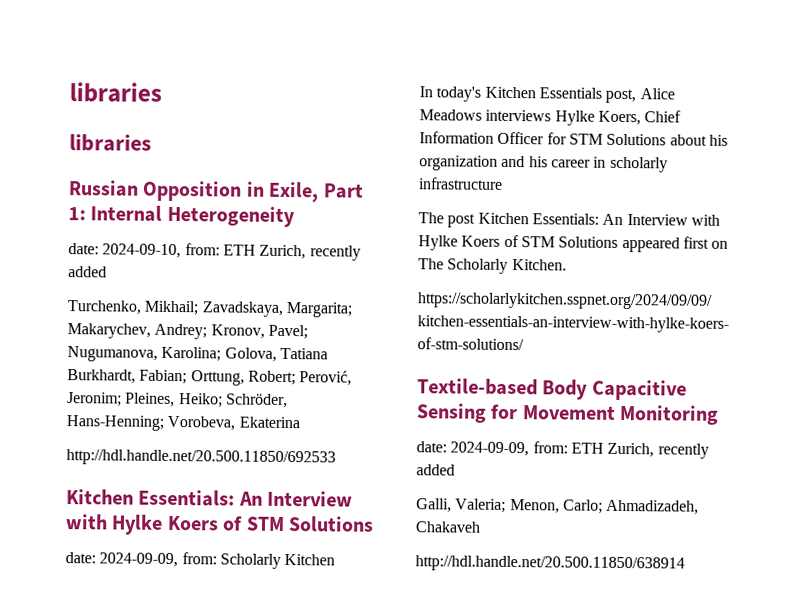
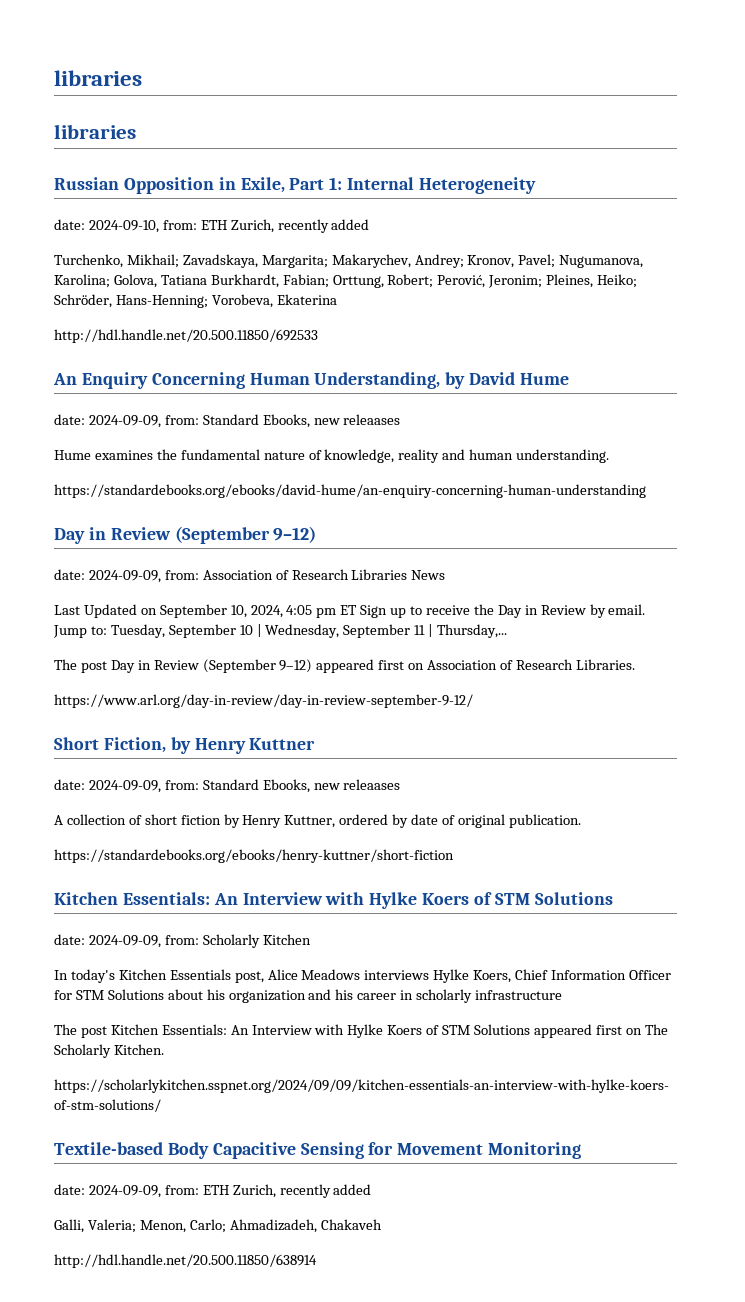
+ An Enquiry Concerning Human Understanding, by David Hume
+ date: 2024-09-09, from: Standard Ebooks, new releaases
+ Hume examines the fundamental nature of knowledge, reality and human understanding.
+ https://standardebooks.org/ebooks/david-hume/an-enquiry-concerning-human-understanding
+ Day in Review (September 9–12)
+ date: 2024-09-09, from: Association of Research Libraries News
+ Last Updated on September 10, 2024, 4:05 pm ET Sign up to receive the Day in Review by email. Jump to: Tuesday, September 10 | Wednesday, September 11 | Thursday,...
+ The post Day in Review (September 9–12) appeared first on Association of Research Libraries.
+ https://www.arl.org/day-in-review/day-in-review-september-9-12/
+ Short Fiction, by Henry Kuttner
+ date: 2024-09-09, from: Standard Ebooks, new releaases
+ A collection of short fiction by Henry Kuttner, ordered by date of original publication.
+ https://standardebooks.org/ebooks/henry-kuttner/short-fiction

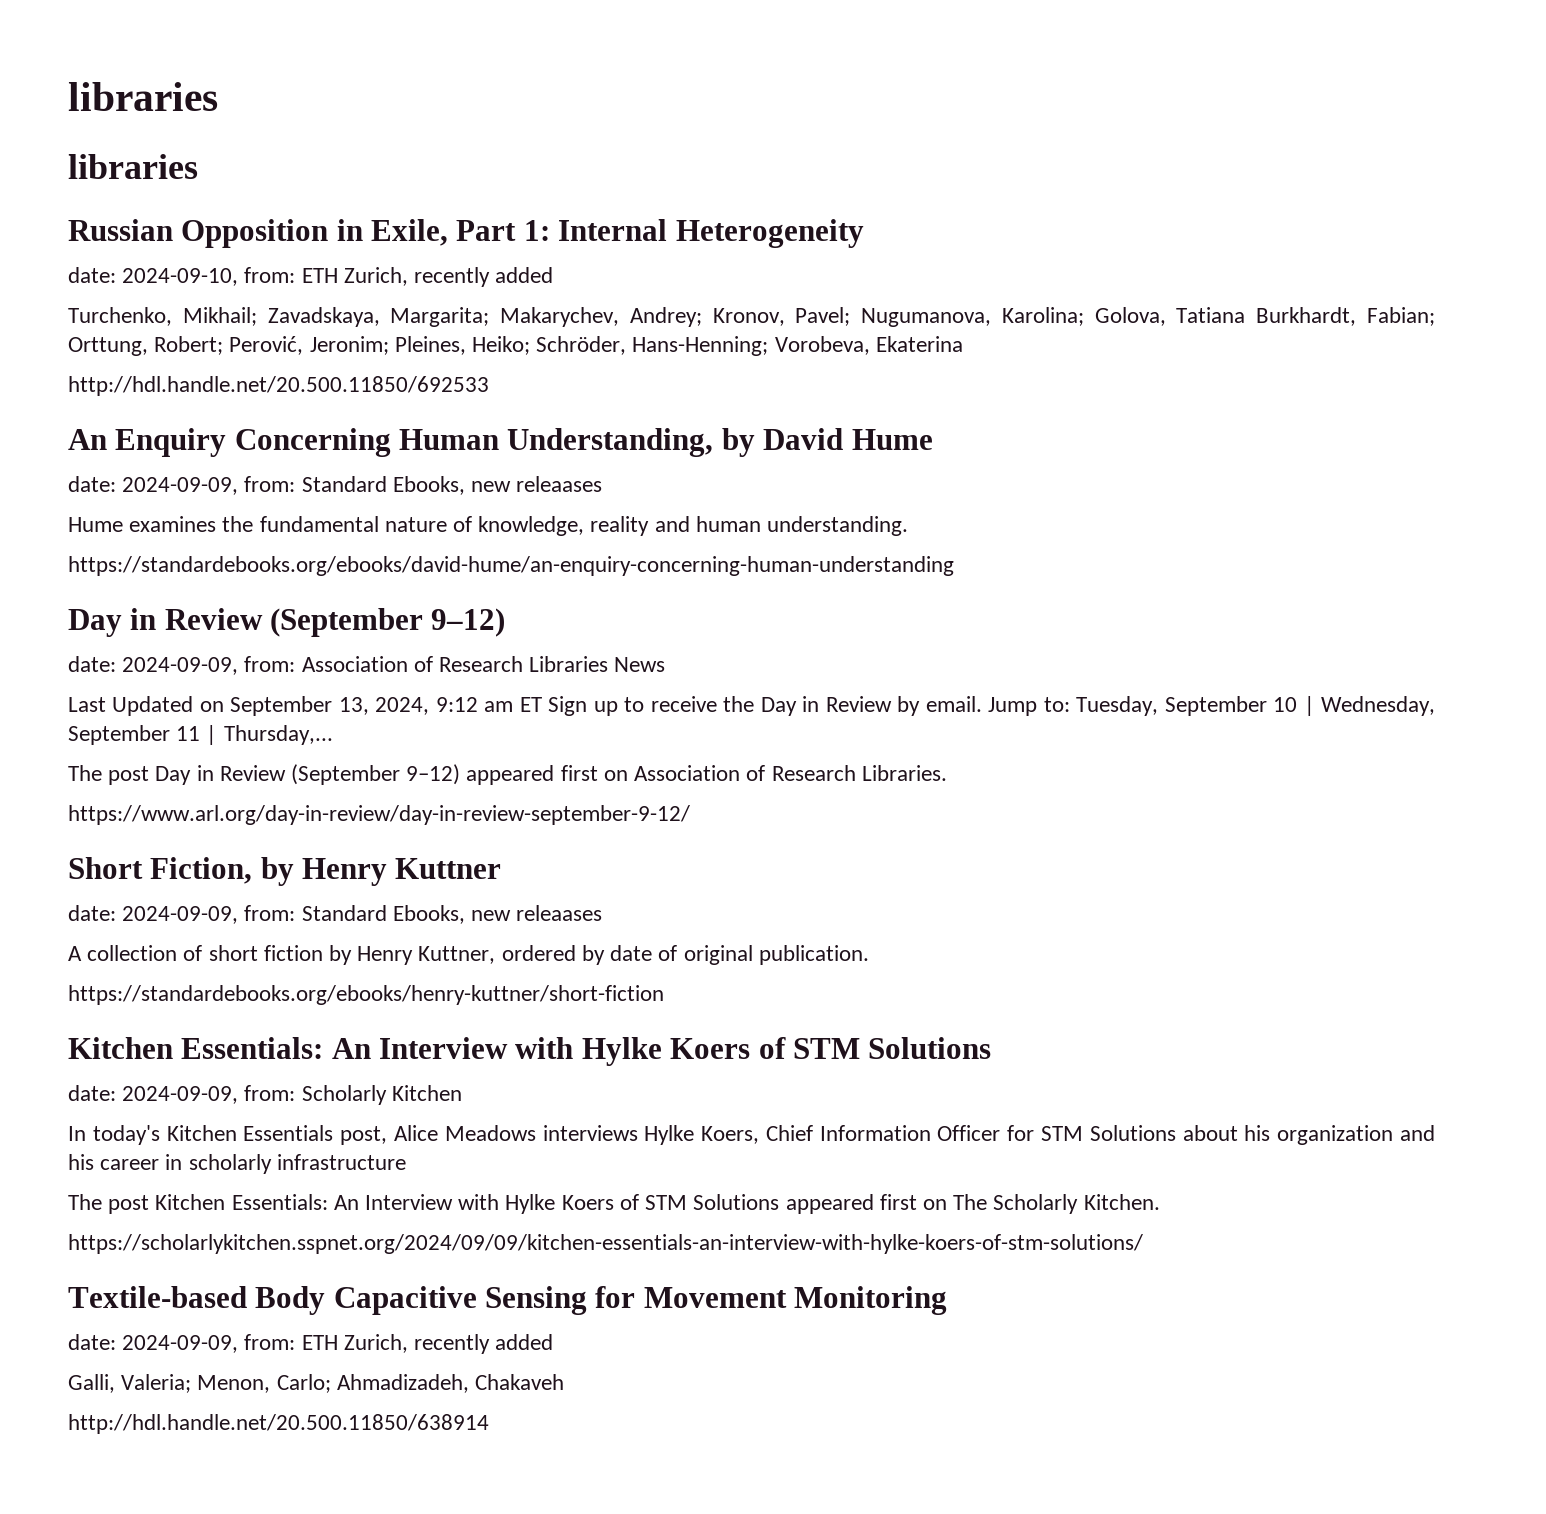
- Last Updated on September 10, 2024, 4:05 pm ET Sign up to receive the Day in Review by email.
+ Last Updated on September 13, 2024, 9:12 am ET Sign up to receive the Day in Review by email.

